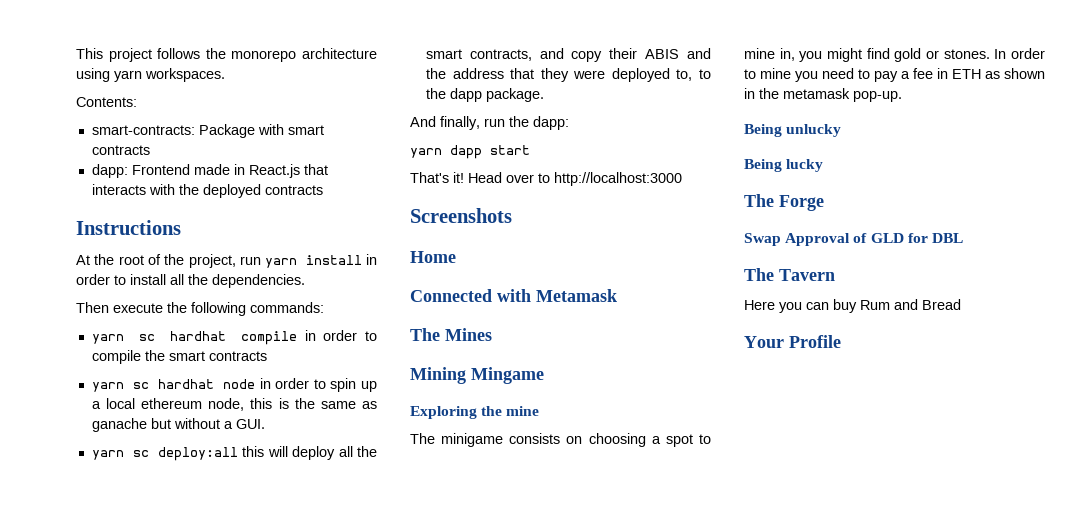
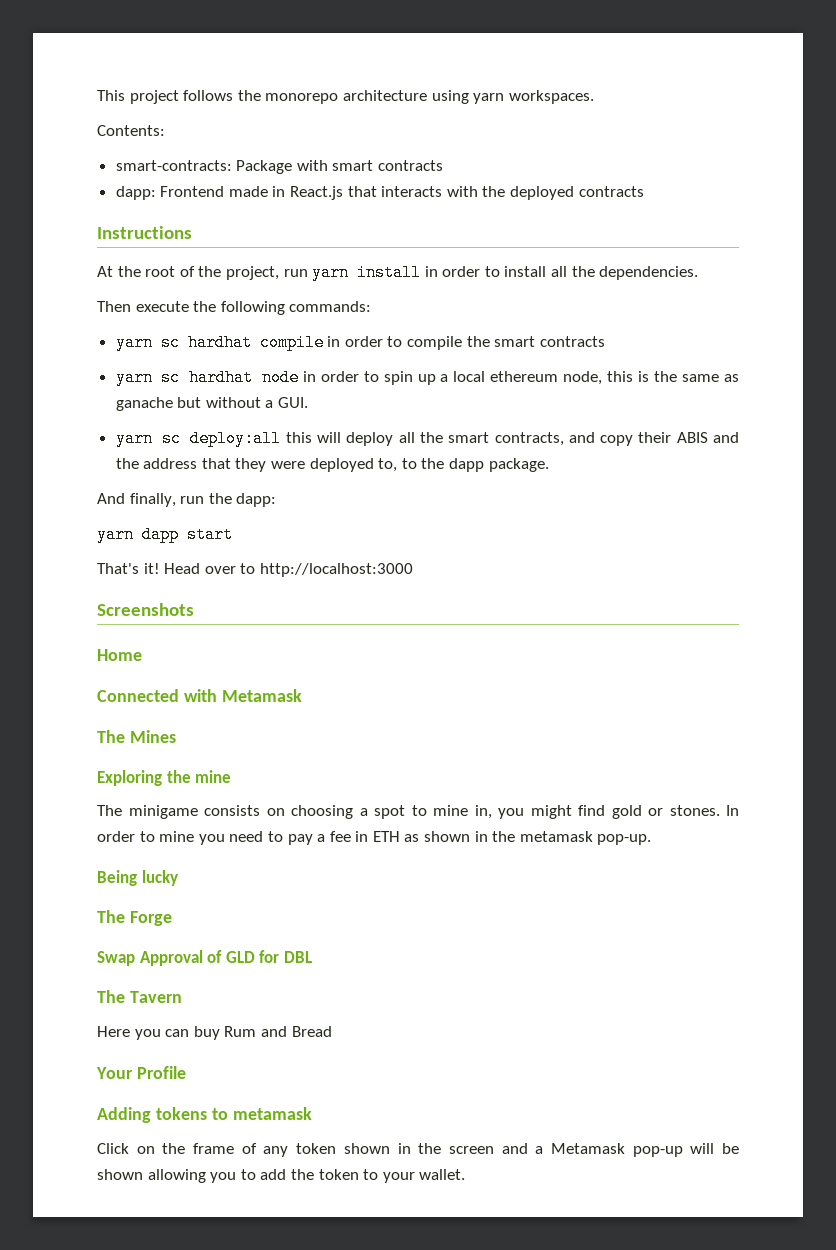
- Mining Mingame
- Being unlucky
+ Adding tokens to metamask
+ Click on the frame of any token shown in the screen and a Metamask pop-up will be shown allowing you to add the token to your wallet.

